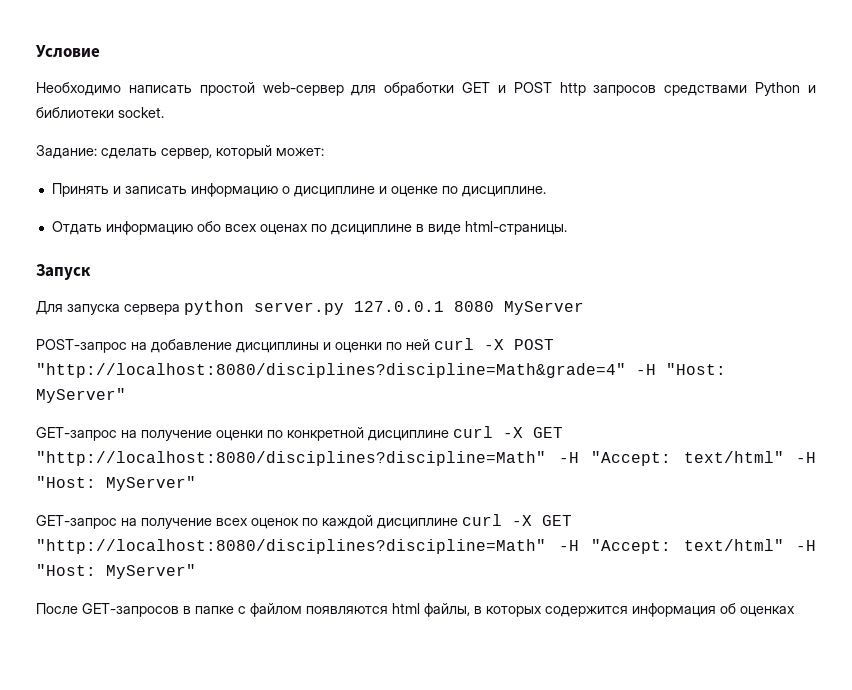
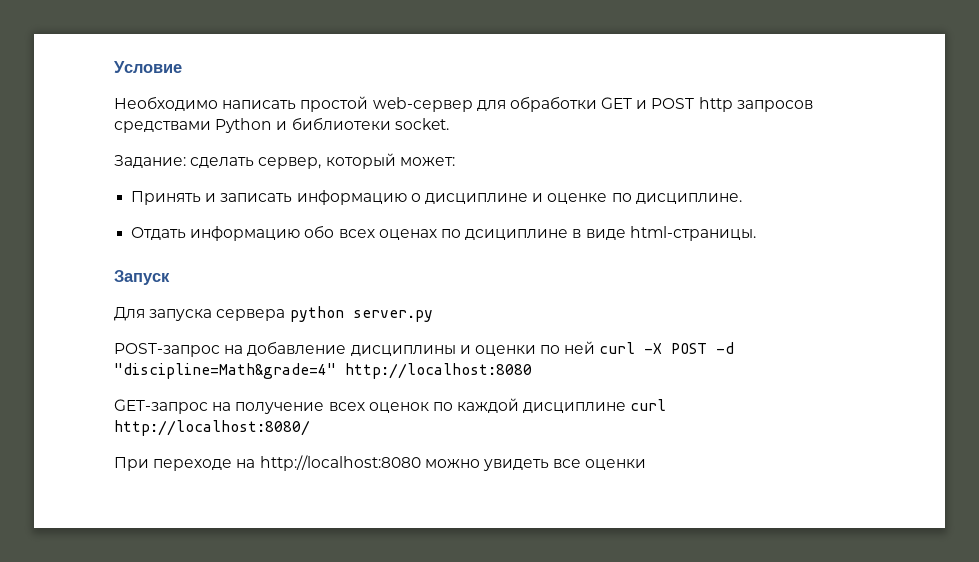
- Для запуска сервера python server.py 127.0.0.1 8080 MyServer
+ Для запуска сервера python server.py
- POST-запрос на добавление дисциплины и оценки по ней curl -X POST "http://localhost:8080/disciplines?discipline=Math&grade=4" -H "Host: MyServer"
- GET-запрос на получение оценки по конкретной дисциплине curl -X GET "http://localhost:8080/disciplines?discipline=Math" -H "Accept: text/html" -H "Host: MyServer"
+ POST-запрос на добавление дисциплины и оценки по ней curl -X POST -d "discipline=Math&grade=4" http://localhost:8080
- GET-запрос на получение всех оценок по каждой дисциплине curl -X GET "http://localhost:8080/disciplines?discipline=Math" -H "Accept: text/html" -H "Host: MyServer"
- После GET-запросов в папке с файлом появляются html файлы, в которых содержится информация об оценках
+ GET-запрос на получение всех оценок по каждой дисциплине curl http://localhost:8080/
+ При переходе на http://localhost:8080 можно увидеть все оценки

